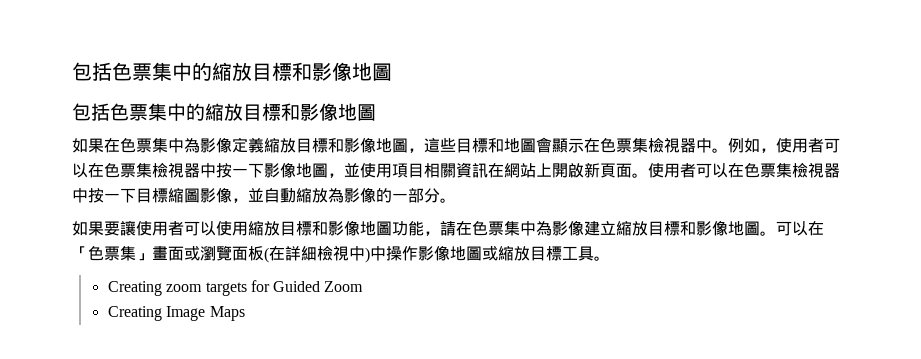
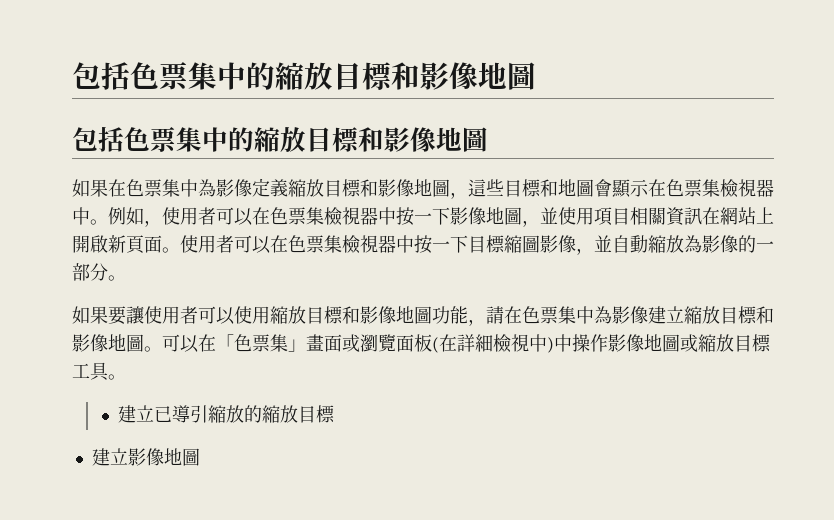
- Creating zoom targets for Guided Zoom
- Creating Image Maps
+ 建立已導引縮放的縮放目標
+ 建立影像地圖

